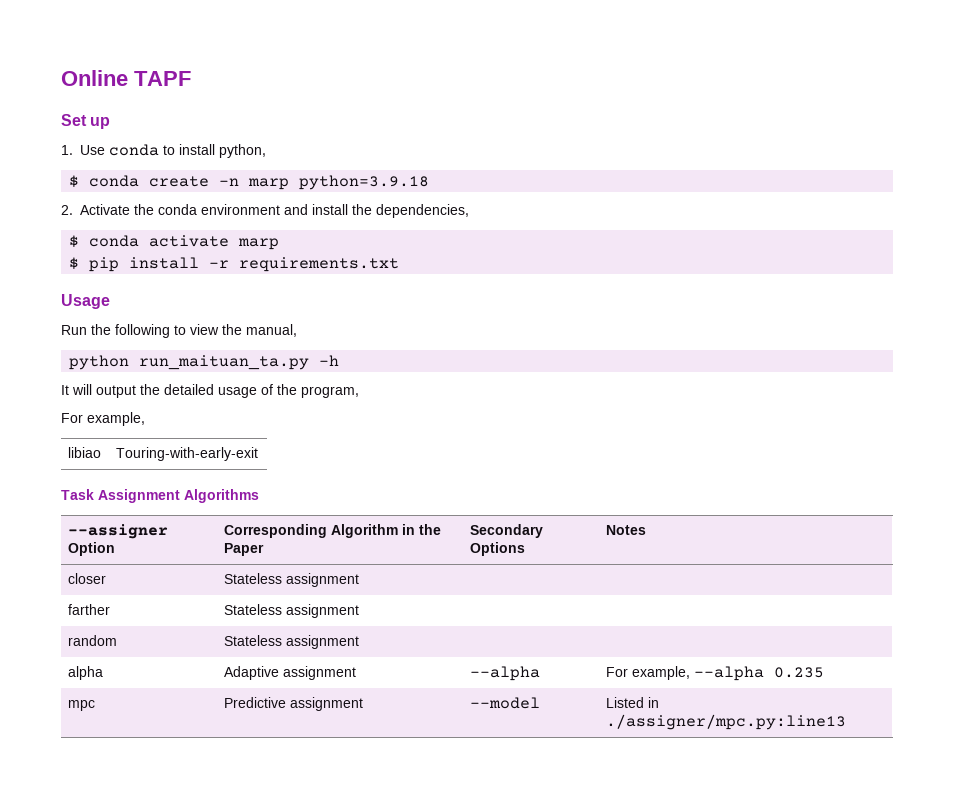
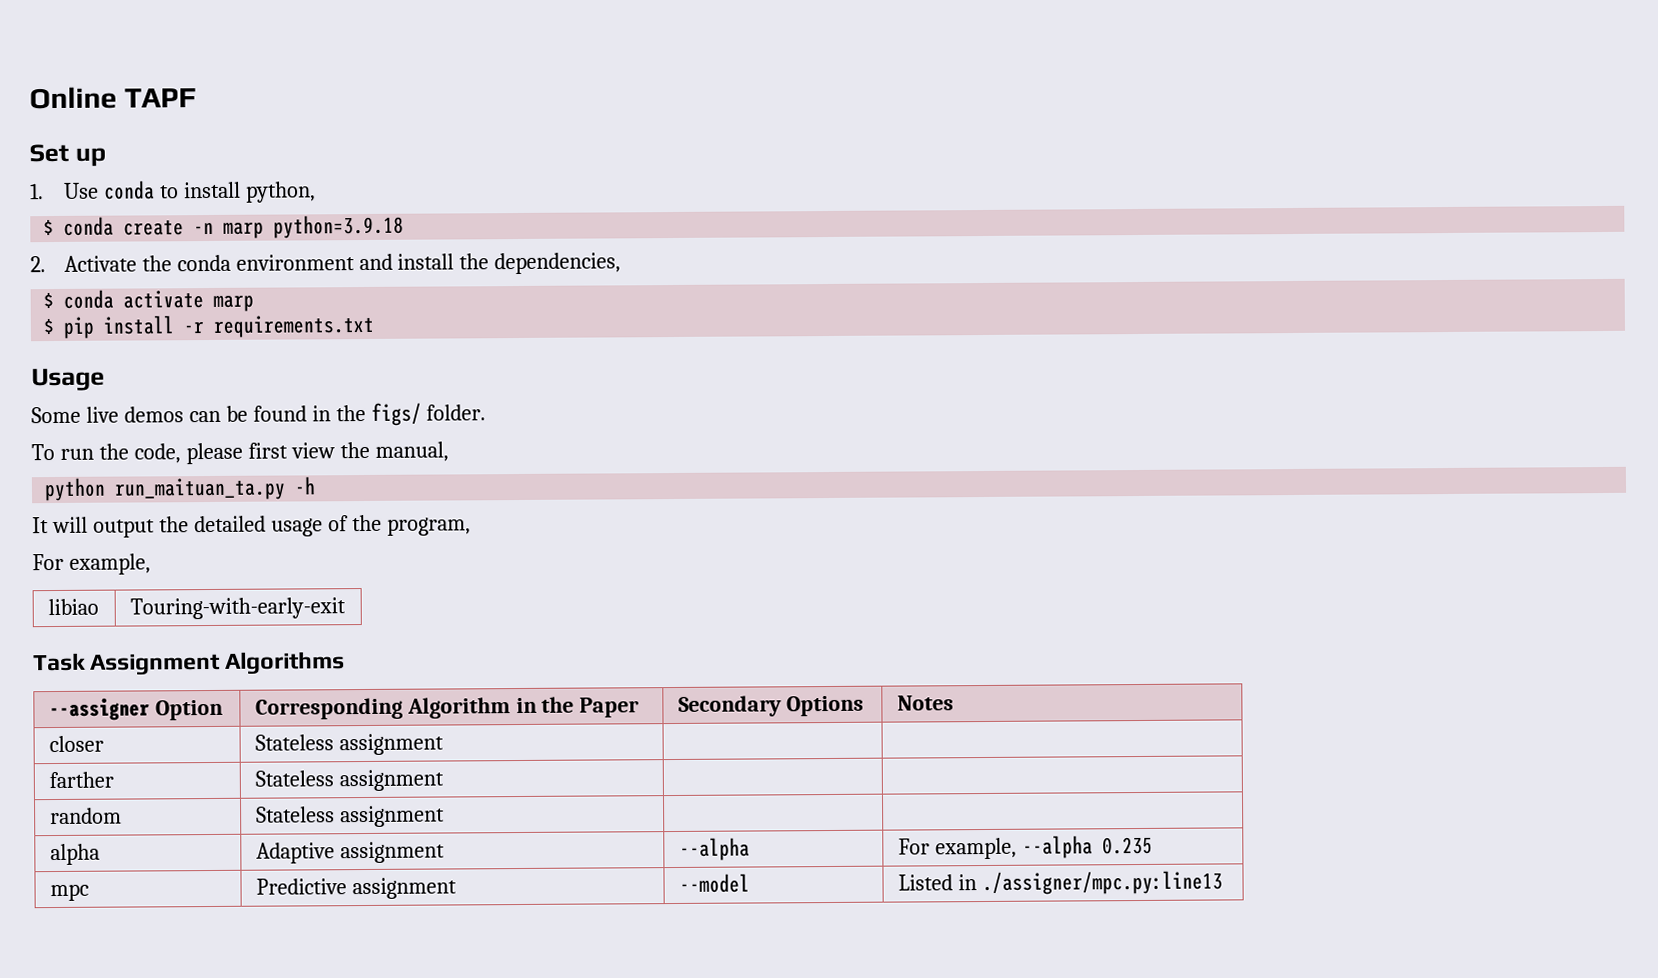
- Run the following to view the manual,
+ Some live demos can be found in the figs/ folder.
+ To run the code, please first view the manual,

